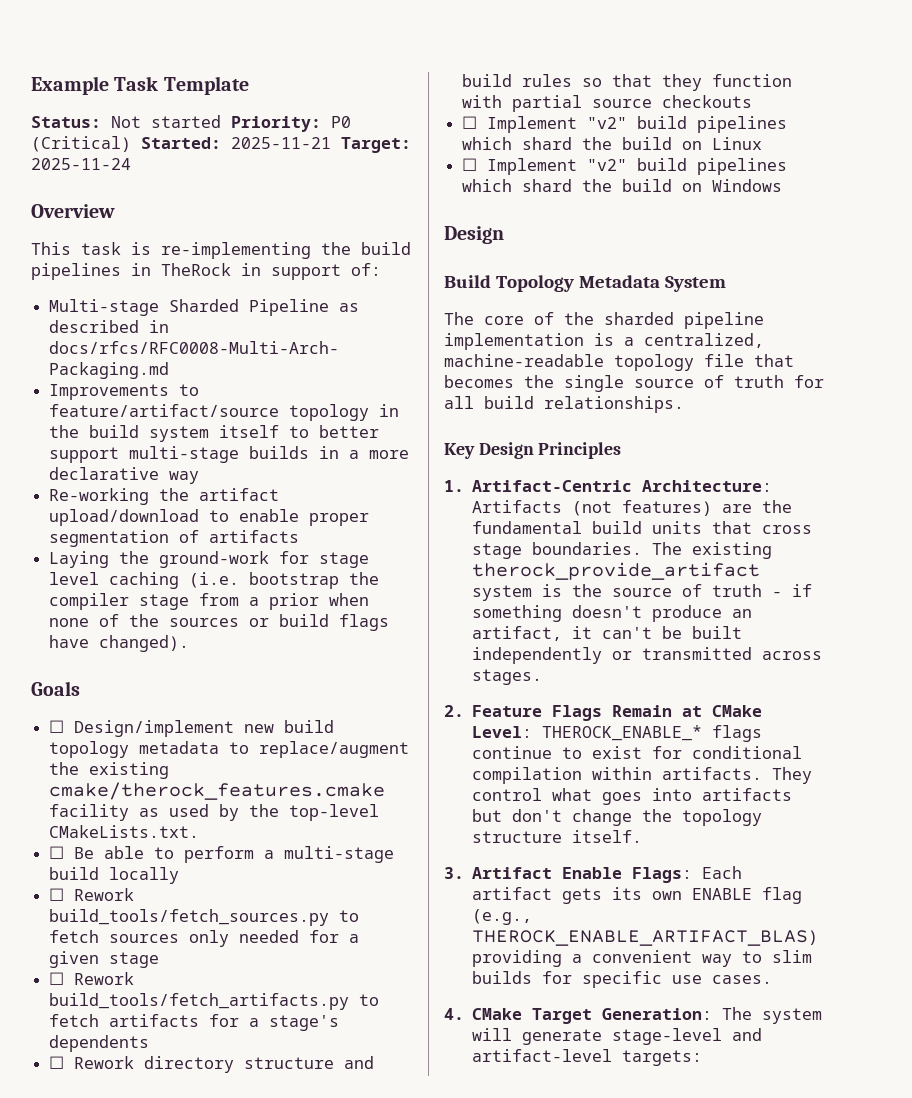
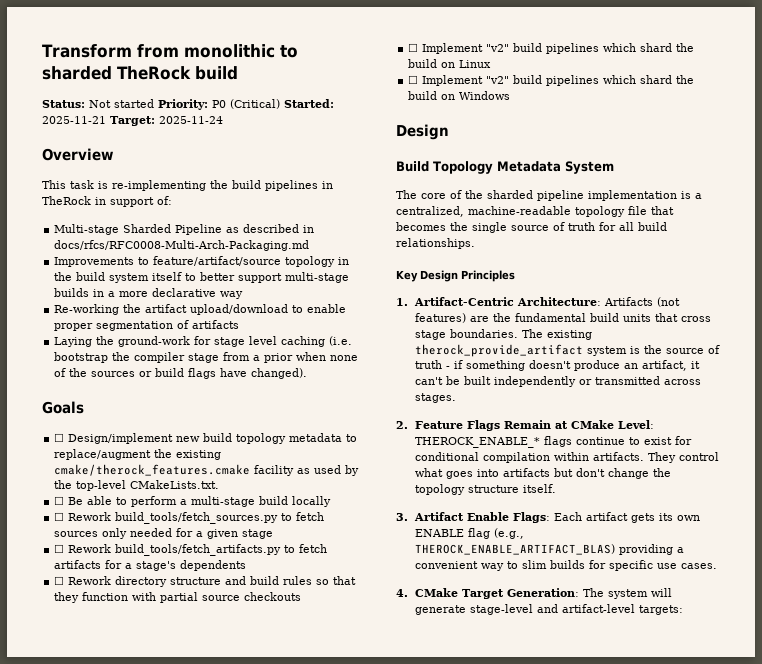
- Example Task Template
+ Transform from monolithic to sharded TheRock build

